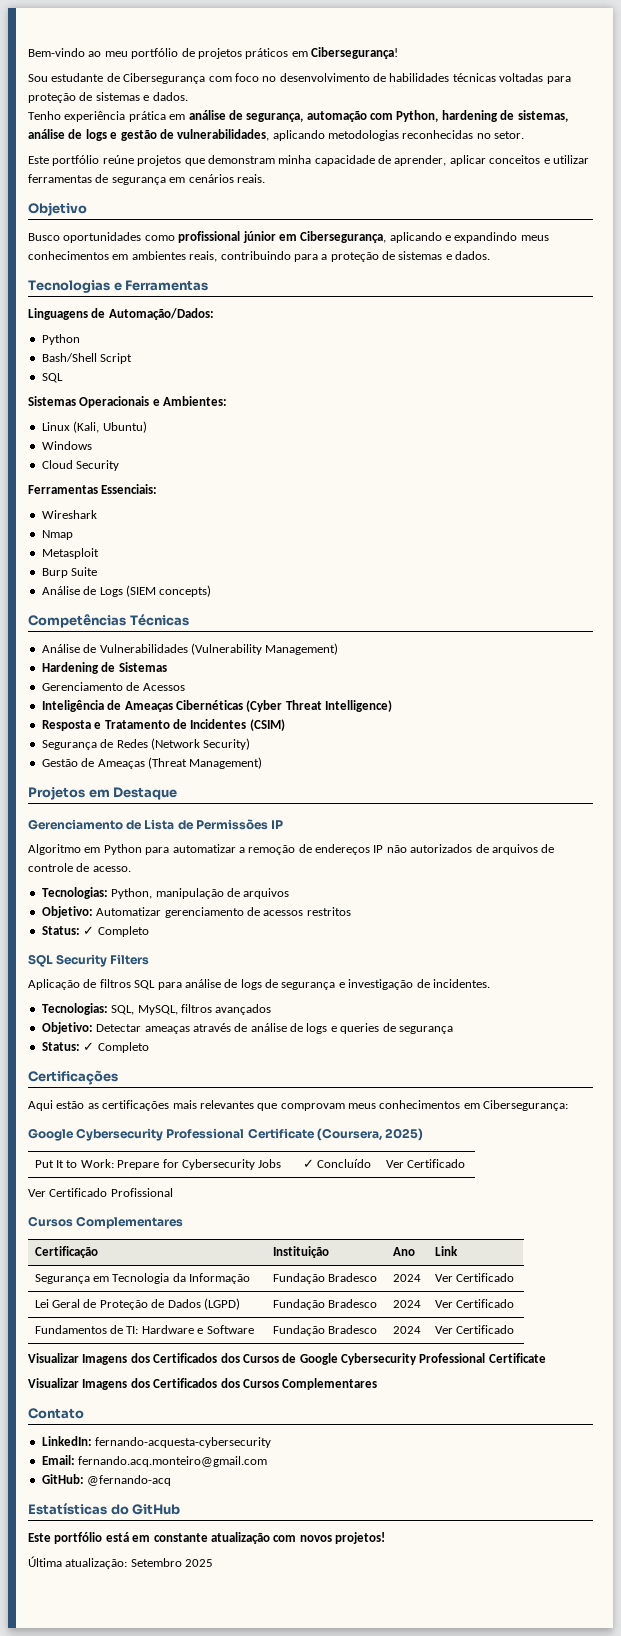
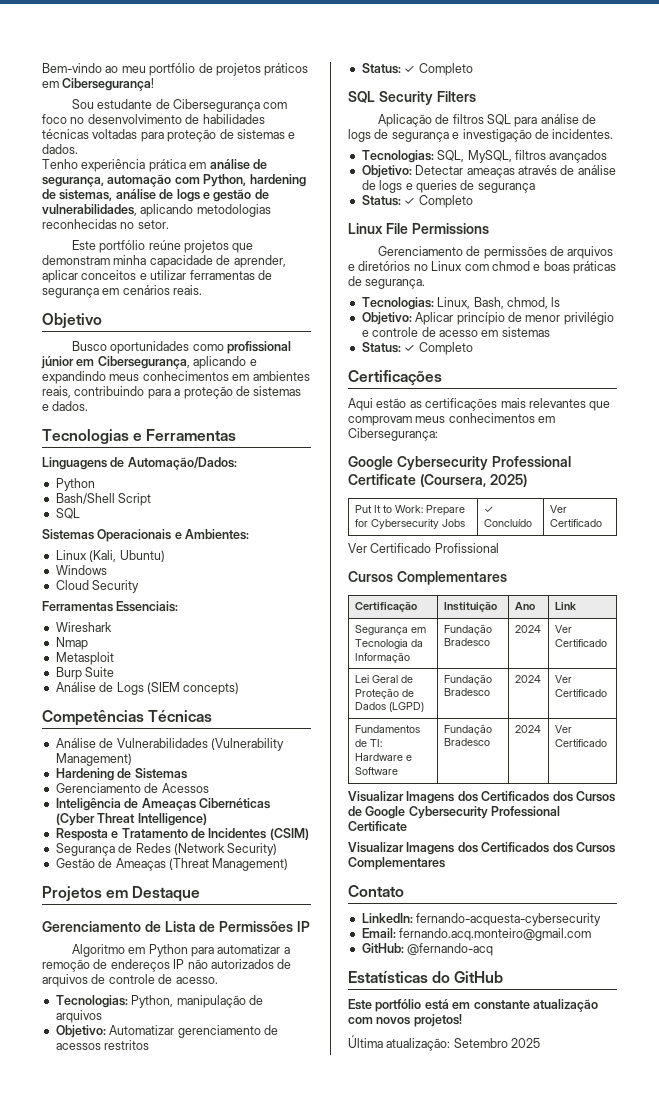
+ Linux File Permissions
+ Gerenciamento de permissões de arquivos e diretórios no Linux com chmod e boas práticas de segurança.
+ Tecnologias: Linux, Bash, chmod, ls
+ Objetivo: Aplicar princípio de menor privilégio e controle de acesso em sistemas
+ Status: ✓ Completo

